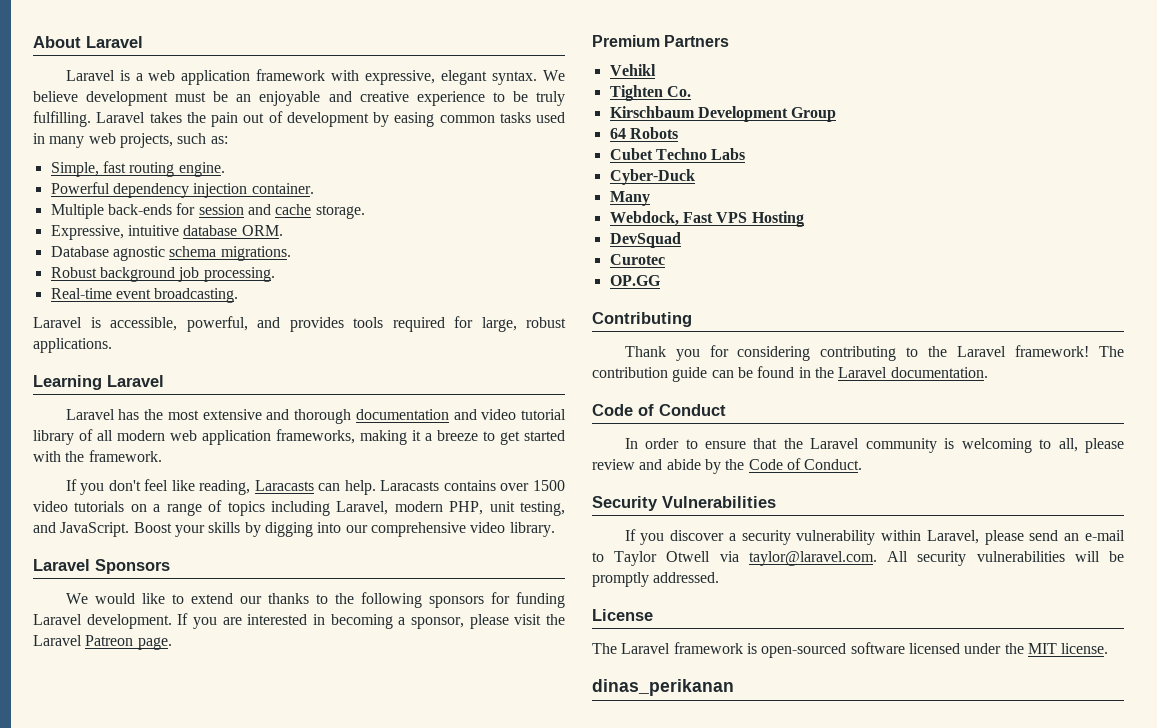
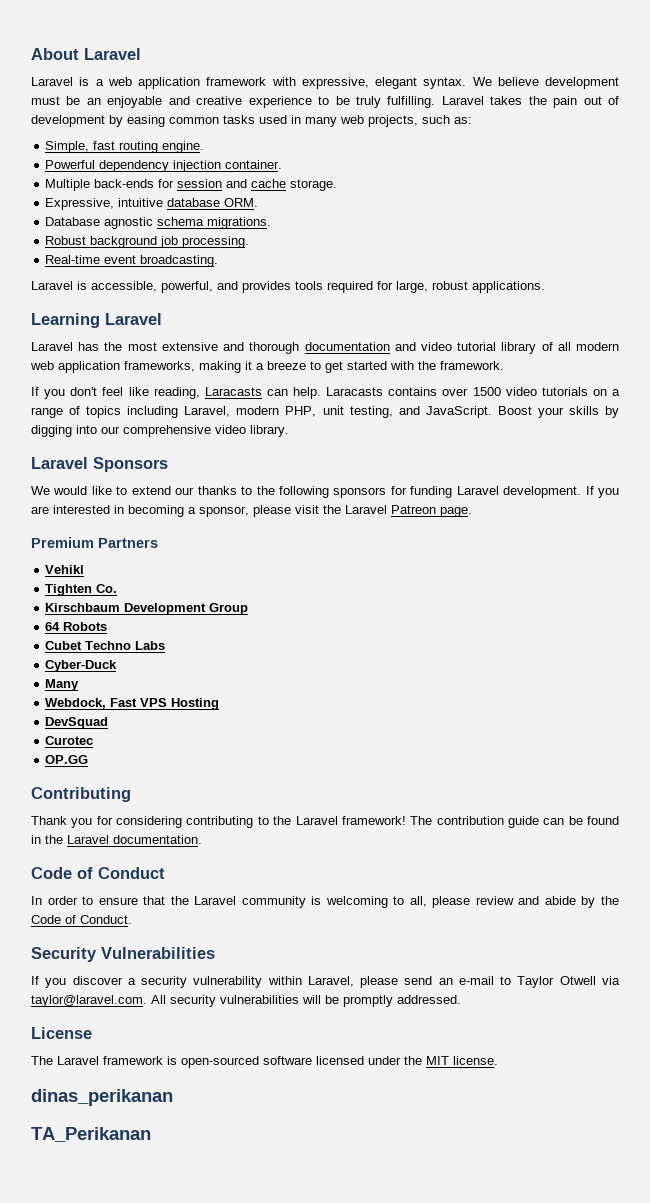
+ TA_Perikanan

